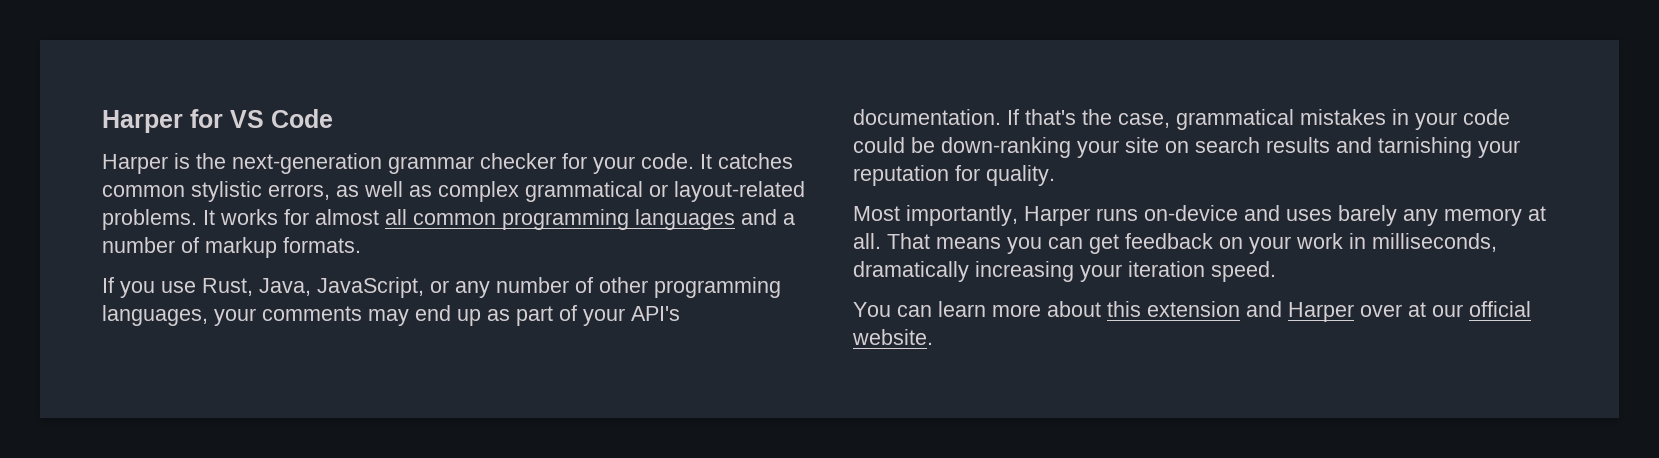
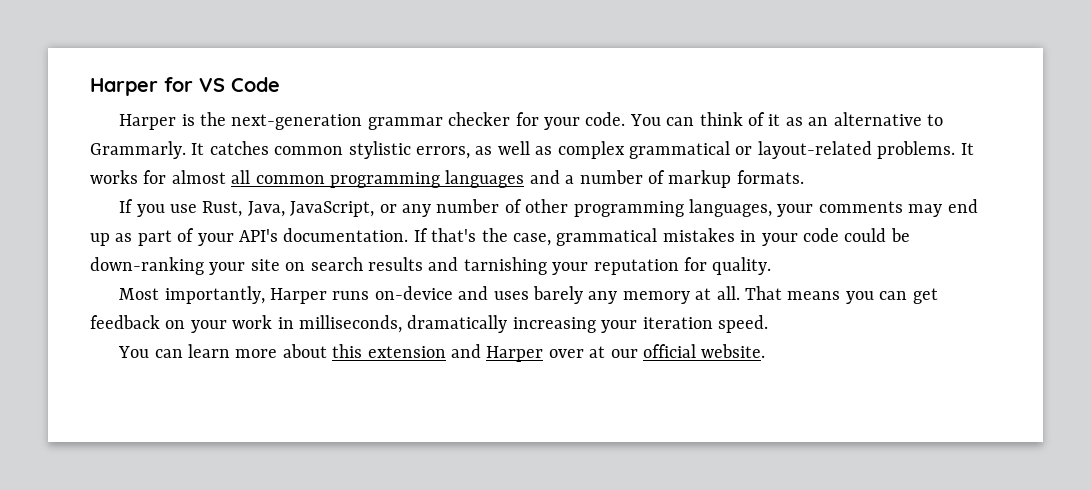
+ You can think of it as an alternative to Grammarly.

